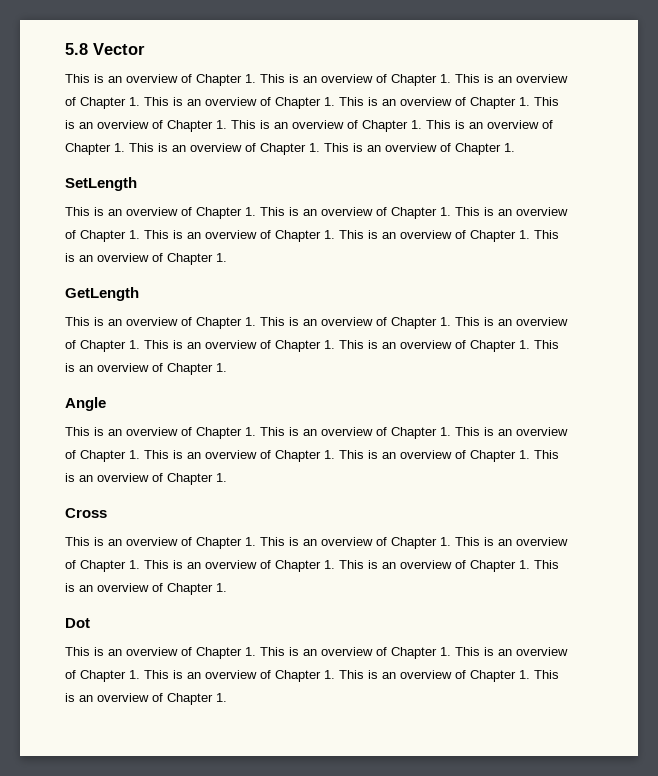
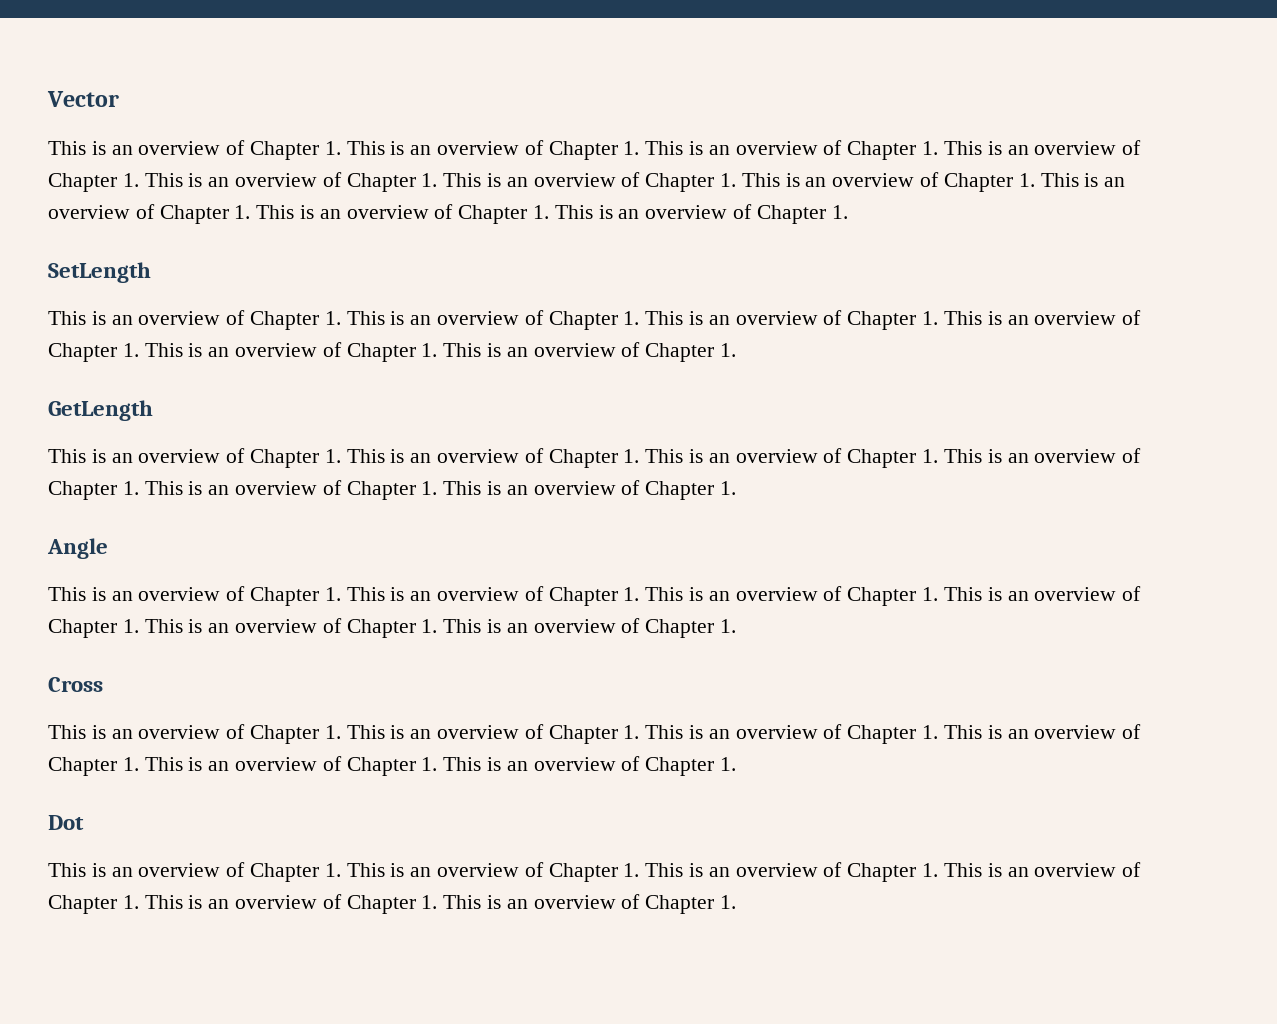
- 5.8 Vector
+ Vector

